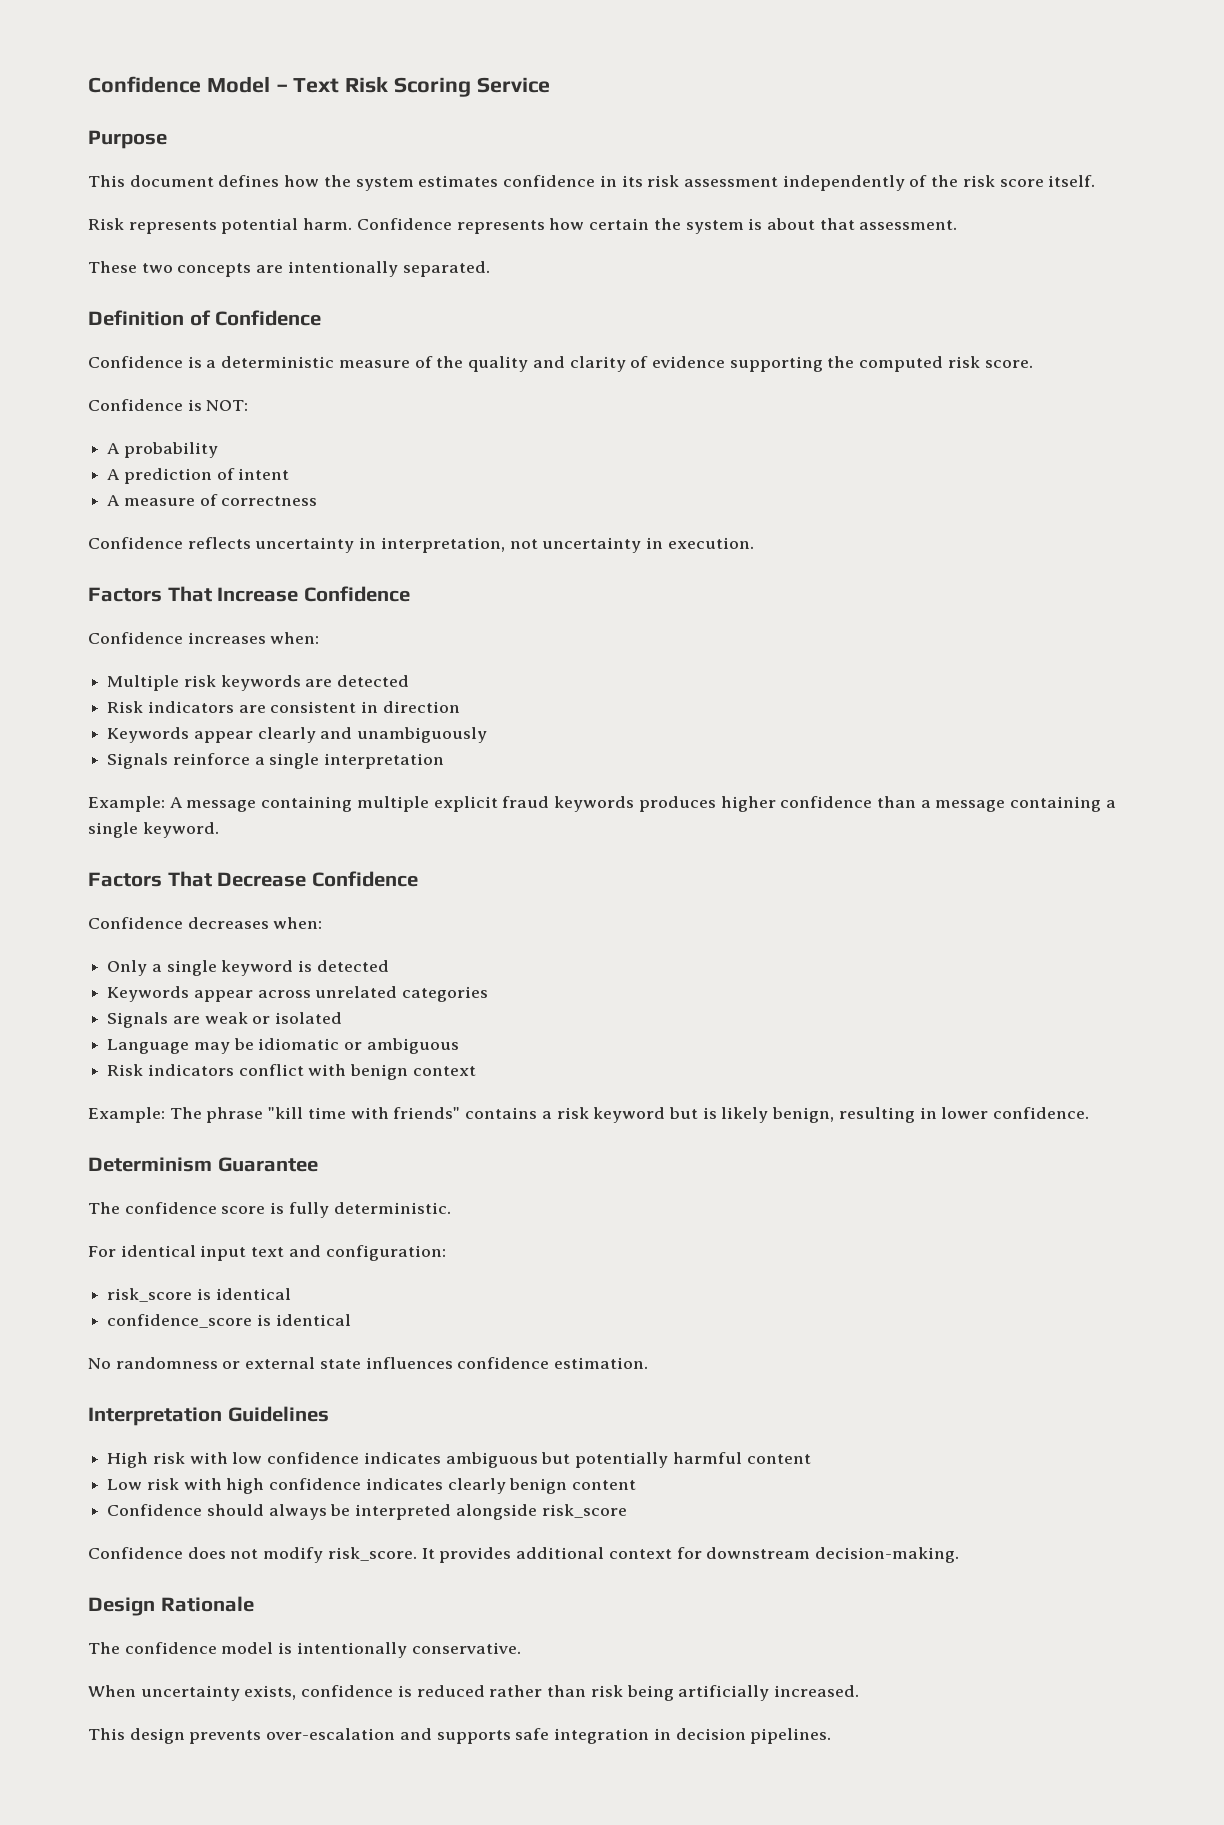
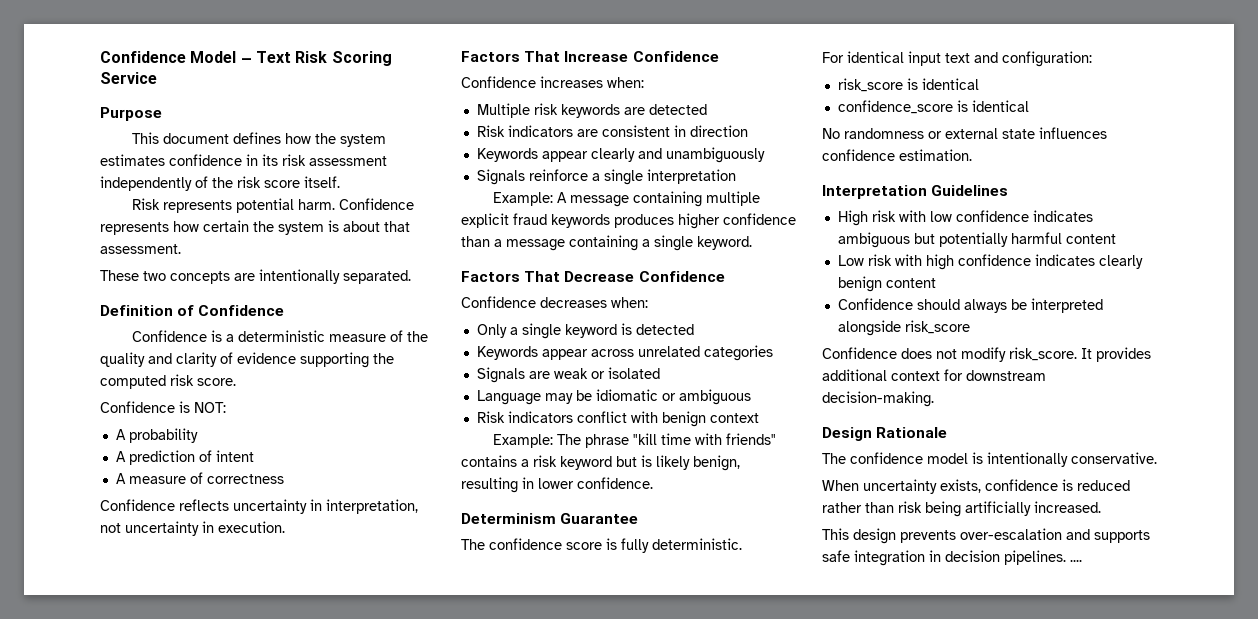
- This design prevents over-escalation and supports safe integration in decision pipelines.
+ This design prevents over-escalation and supports safe integration in decision pipelines. ....

